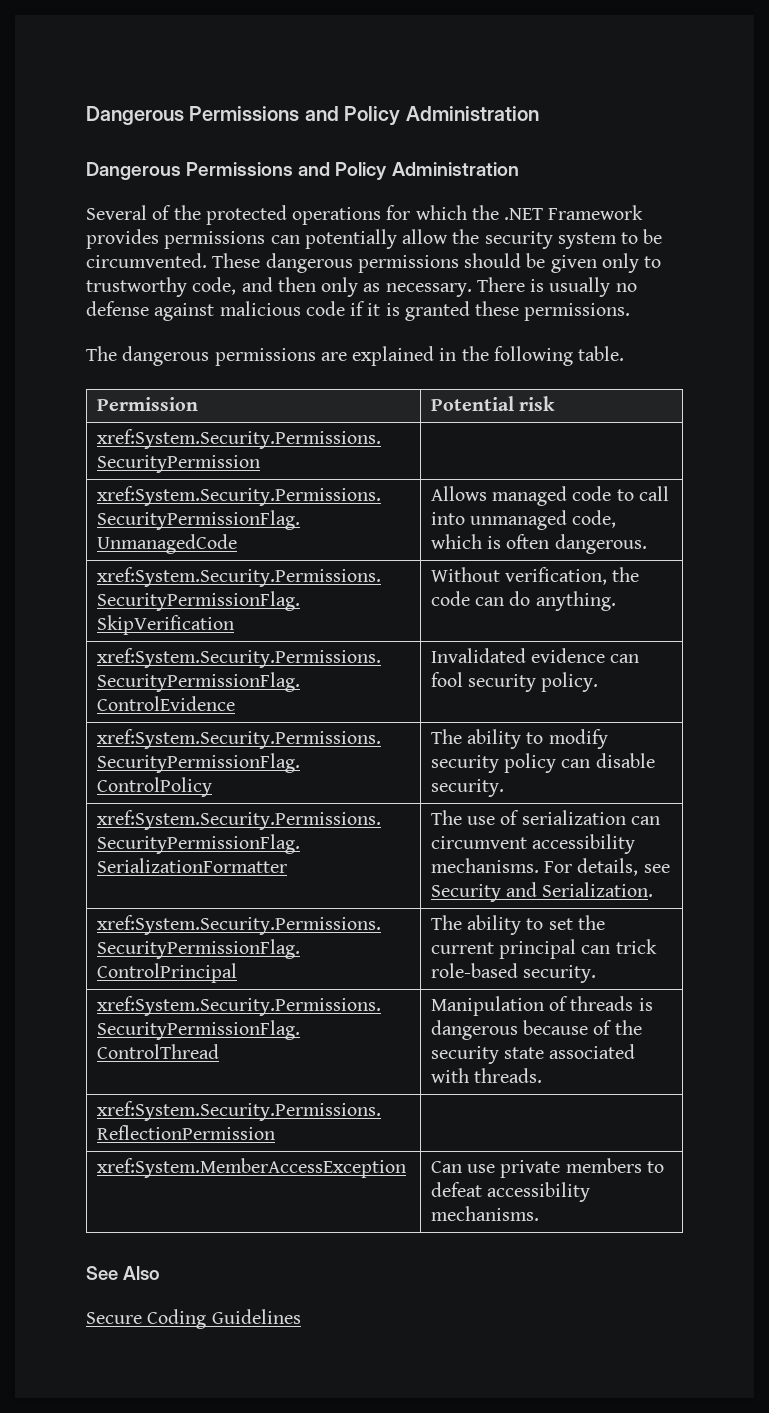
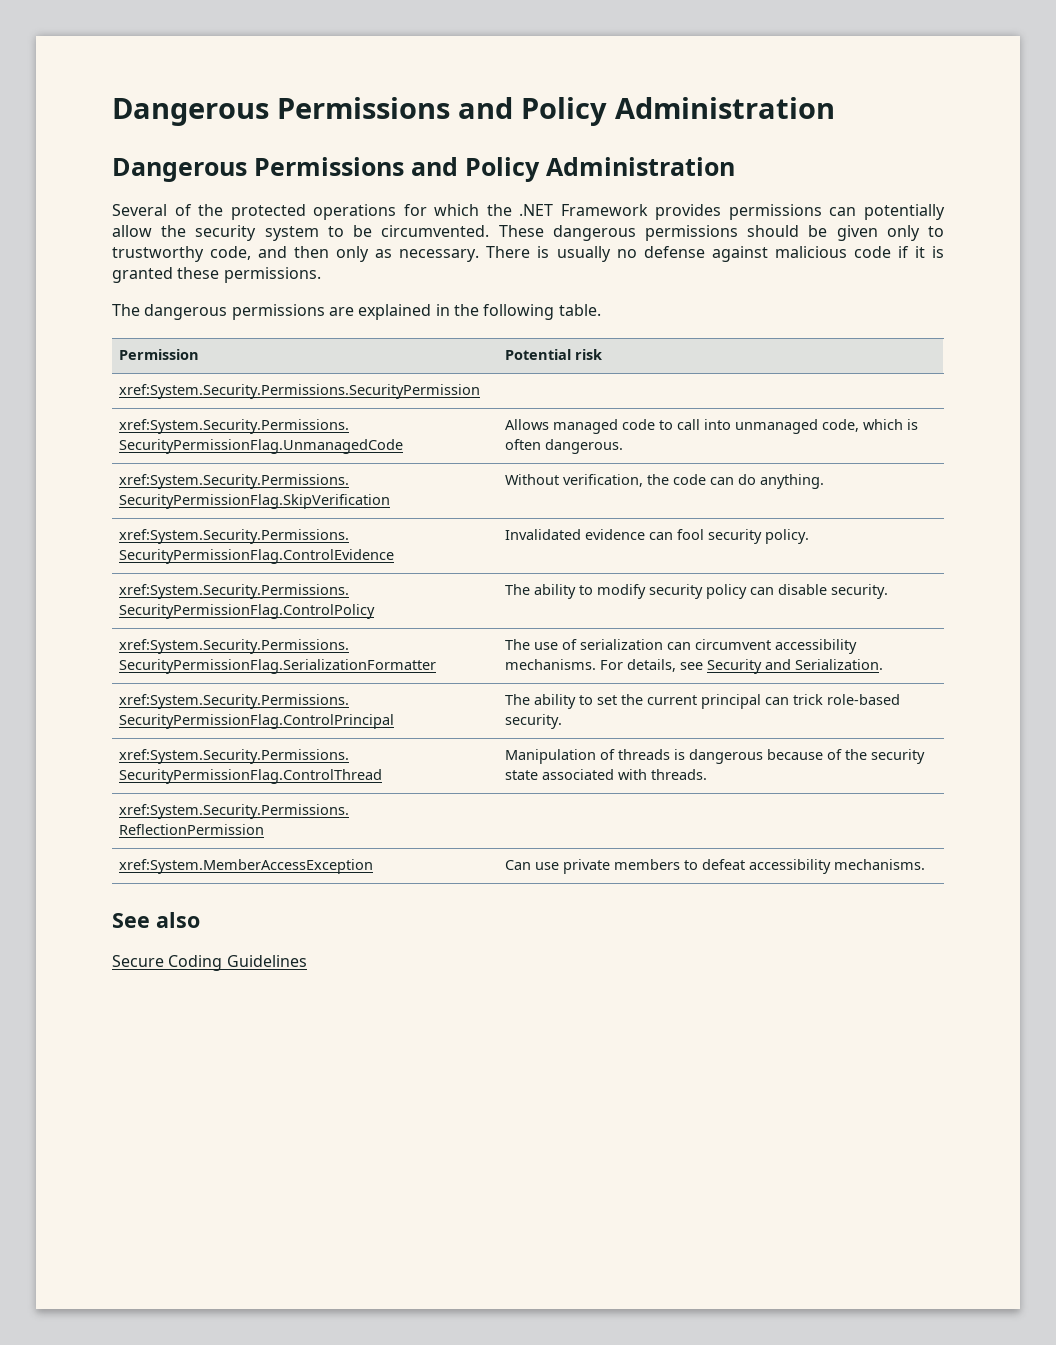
- See Also
+ See also

